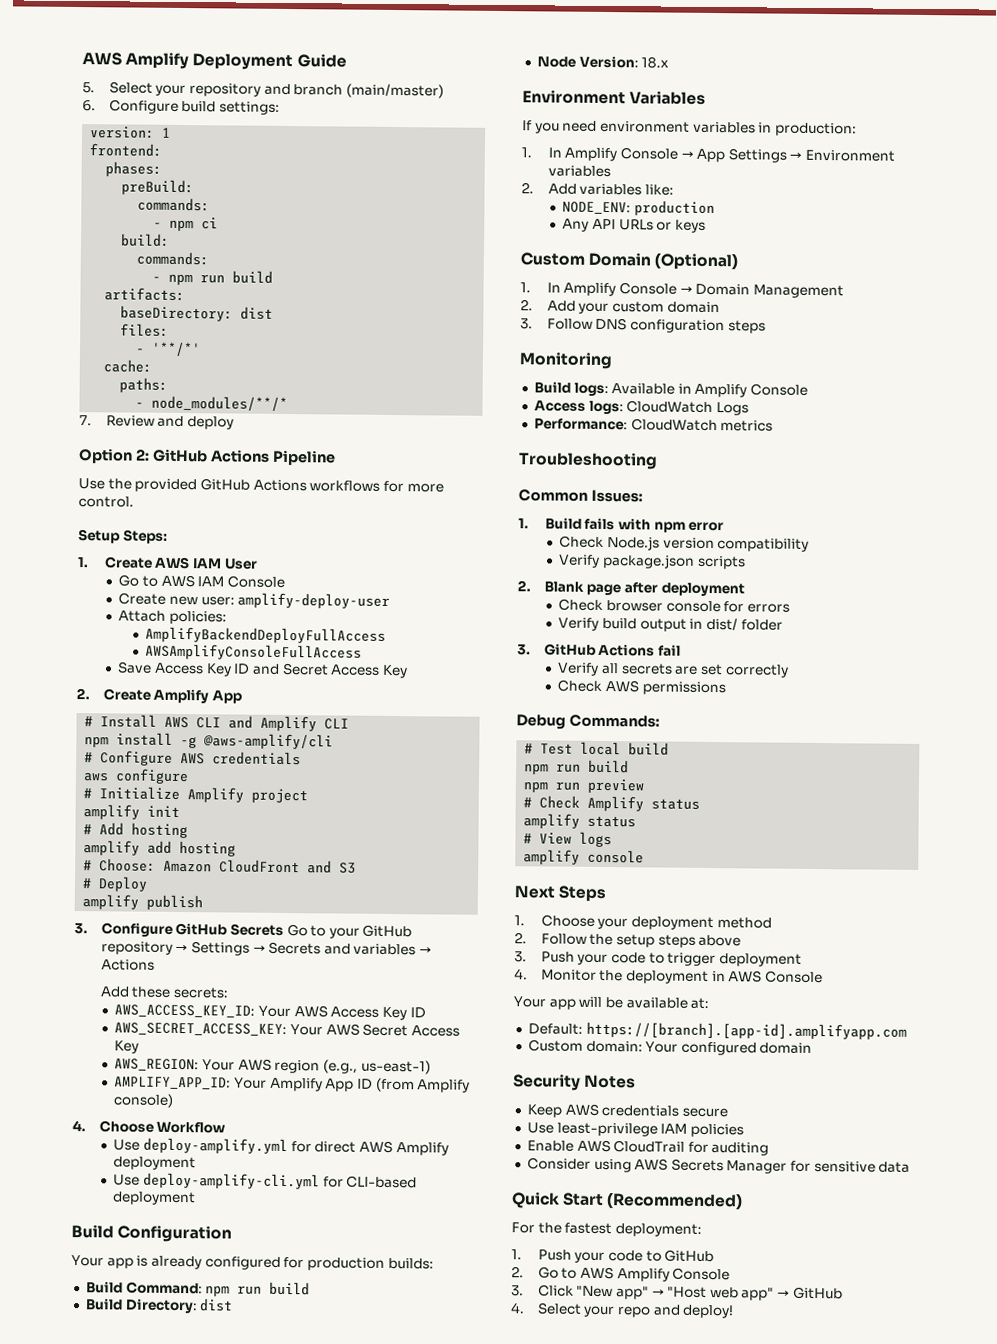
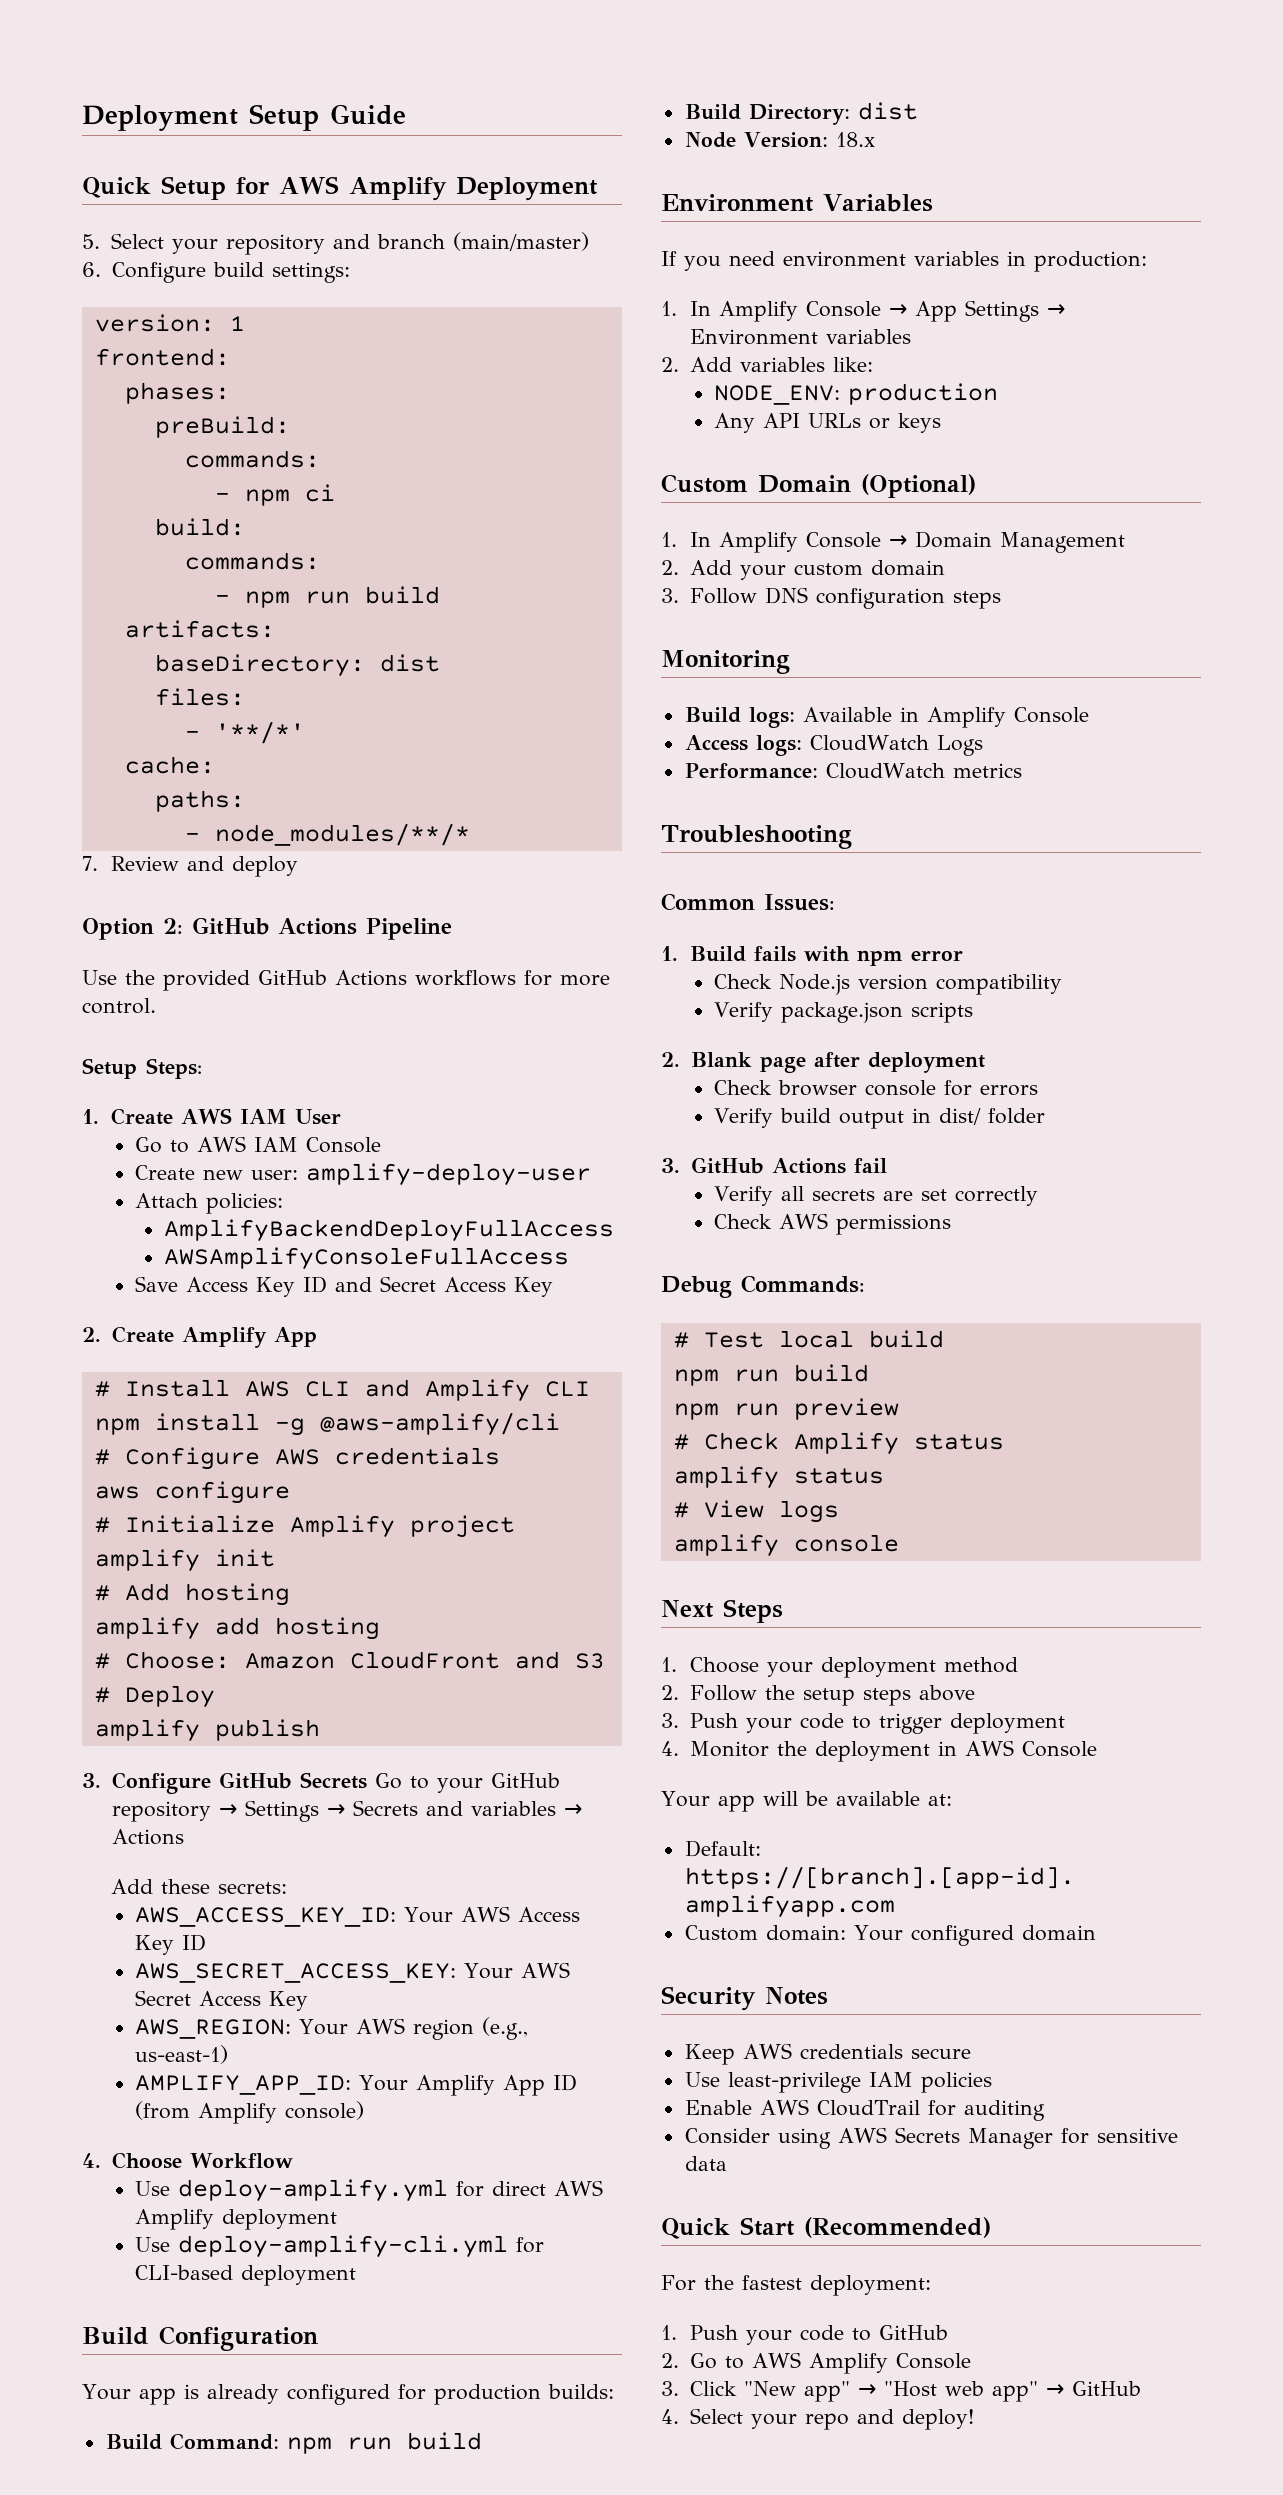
- AWS Amplify Deployment Guide
+ Deployment Setup Guide
+ Quick Setup for AWS Amplify Deployment

